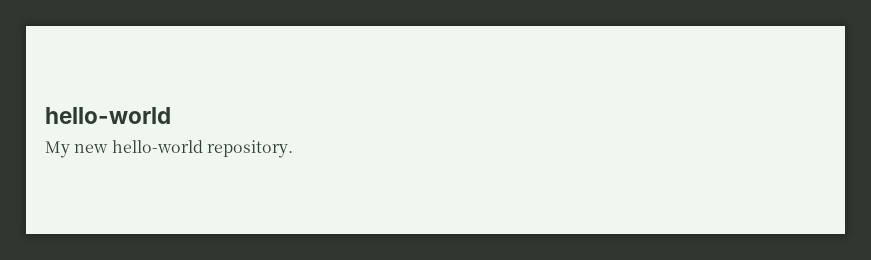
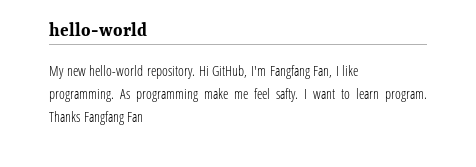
+ Hi GitHub, I'm Fangfang Fan, I like programming. As programming make me feel safty. I want to learn program. Thanks Fangfang Fan

